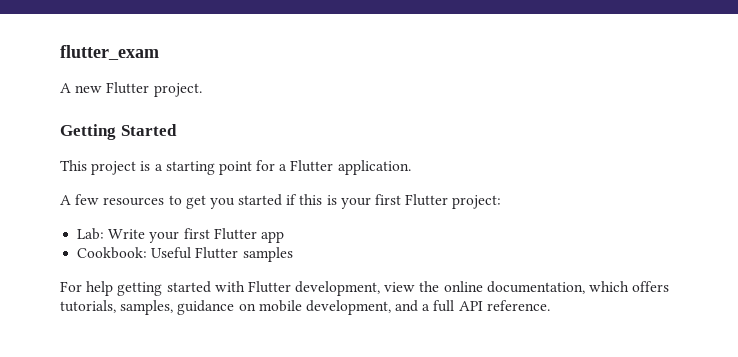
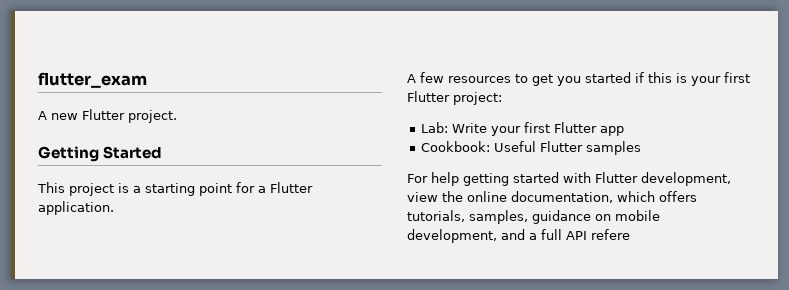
- For help getting started with Flutter development, view the online documentation, which offers tutorials, samples, guidance on mobile development, and a full API reference.
+ For help getting started with Flutter development, view the online documentation, which offers tutorials, samples, guidance on mobile development, and a full API refere

